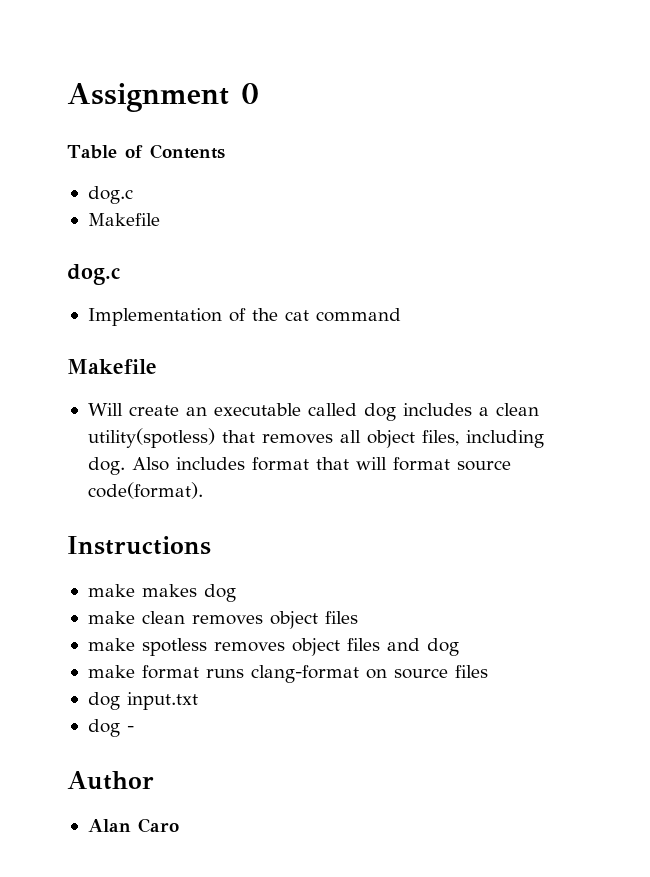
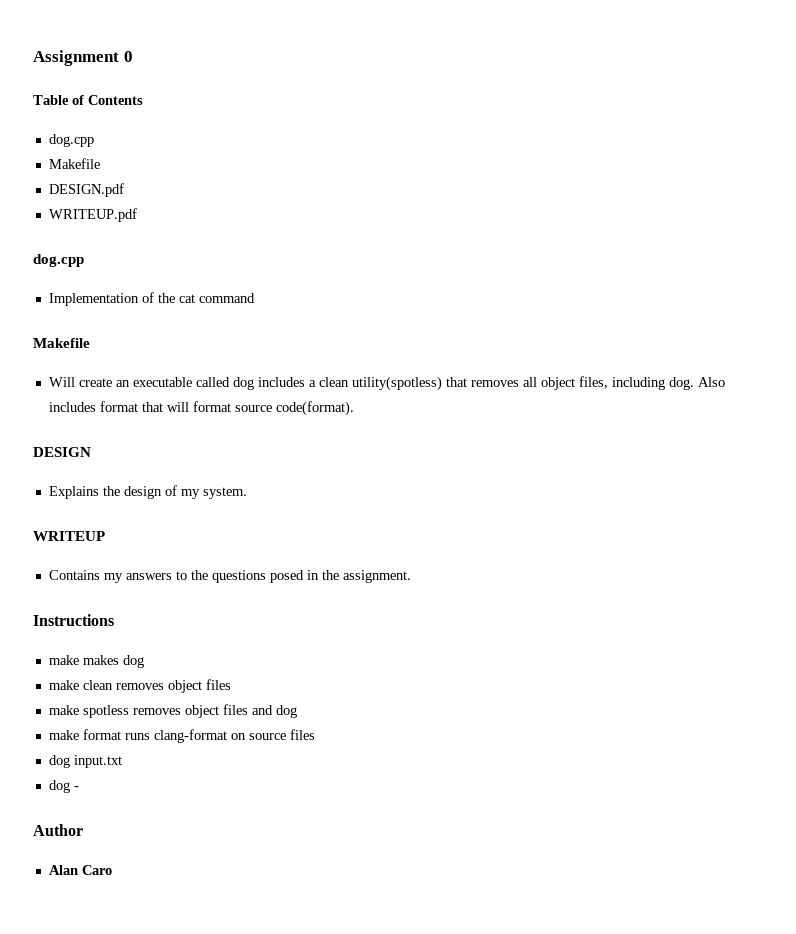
  Table of Contents
- dog.c
+ dog.cpp
  Makefile
- dog.c
+ DESIGN.pdf
+ WRITEUP.pdf
+ dog.cpp
+ DESIGN
+ Explains the design of my system.
+ WRITEUP
+ Contains my answers to the questions posed in the assignment.

